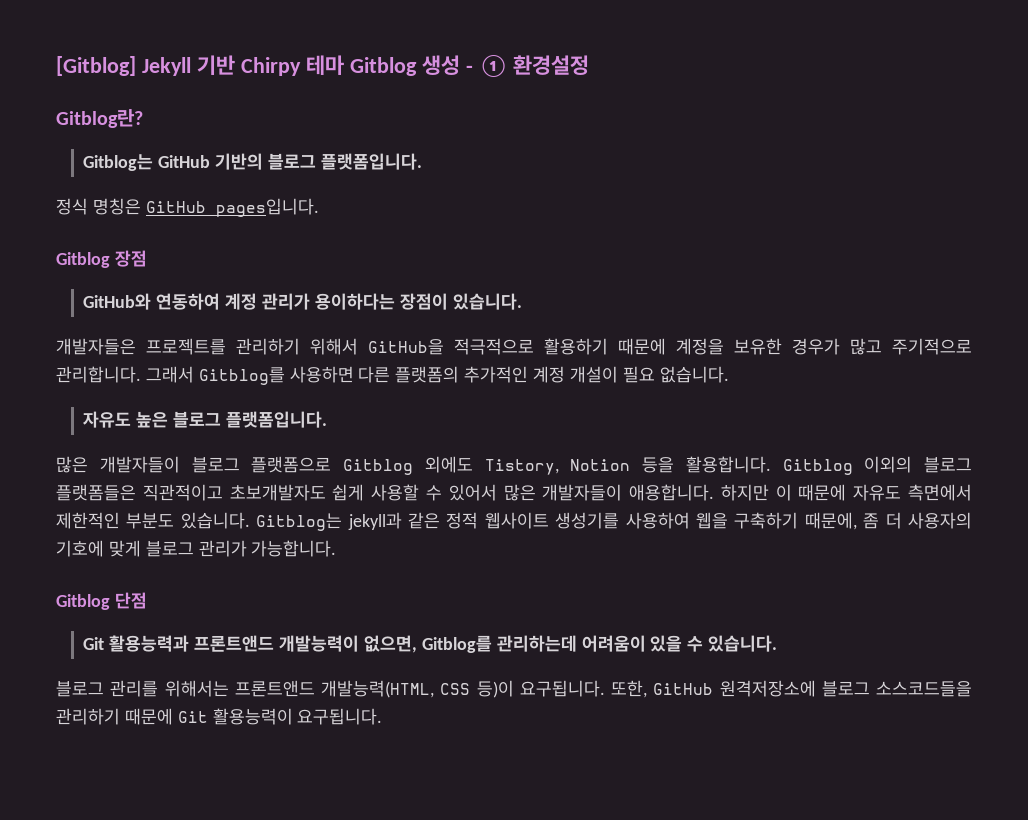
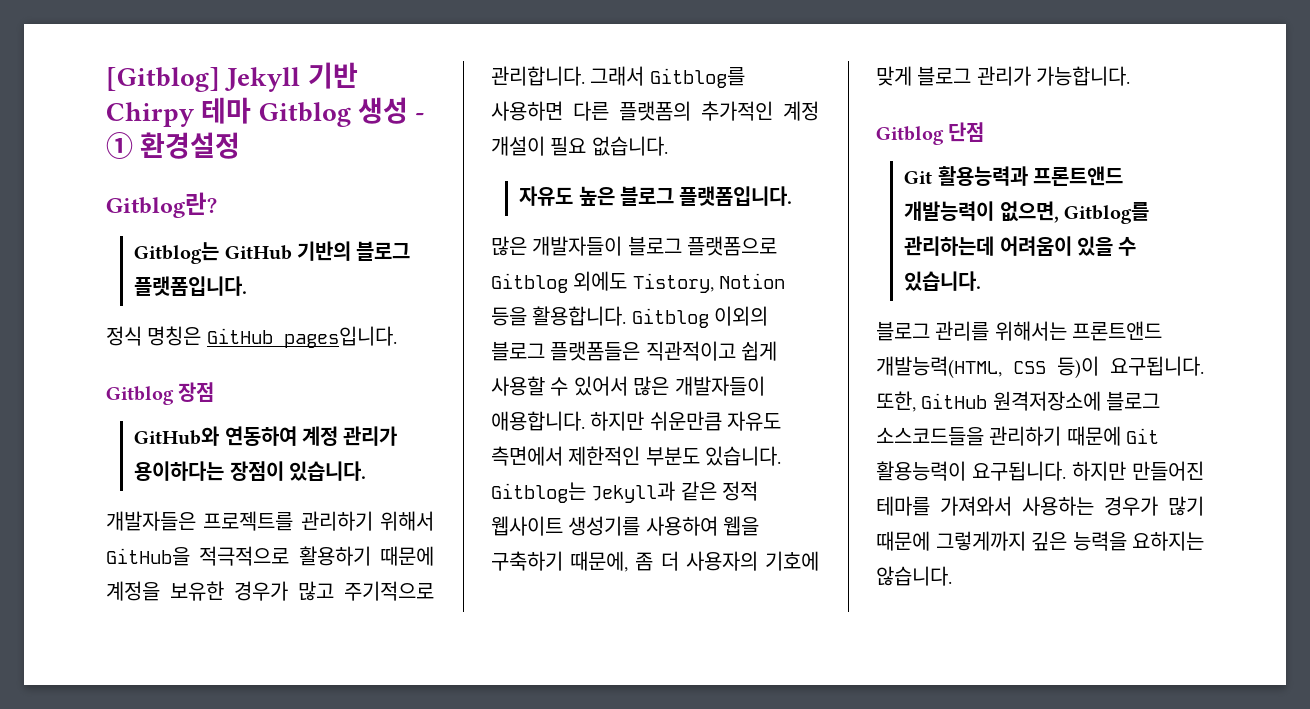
- Gitblog 이외의 블로그 플랫폼들은 직관적이고 초보개발자도 쉽게 사용할 수 있어서 많은 개발자들이 애용합니다.
+ Gitblog 이외의 블로그 플랫폼들은 직관적이고 쉽게 사용할 수 있어서 많은 개발자들이 애용합니다.
- 하지만 이 때문에 자유도 측면에서 제한적인 부분도 있습니다.
+ 하지만 쉬운만큼 자유도 측면에서 제한적인 부분도 있습니다.
- Gitblog는 jekyll과 같은 정적 웹사이트 생성기를 사용하여 웹을 구축하기 때문에, 좀 더 사용자의 기호에 맞게 블로그 관리가 가능합니다.
+ Gitblog는 Jekyll과 같은 정적 웹사이트 생성기를 사용하여 웹을 구축하기 때문에, 좀 더 사용자의 기호에 맞게 블로그 관리가 가능합니다.
+ 하지만 만들어진 테마를 가져와서 사용하는 경우가 많기 때문에 그렇게까지 깊은 능력을 요하지는 않습니다.

